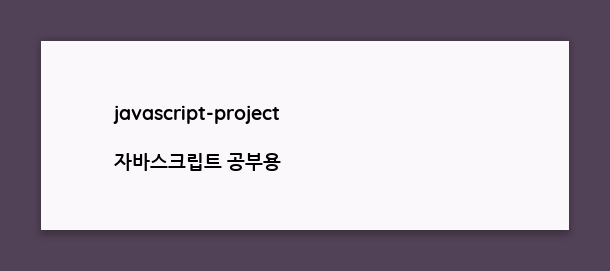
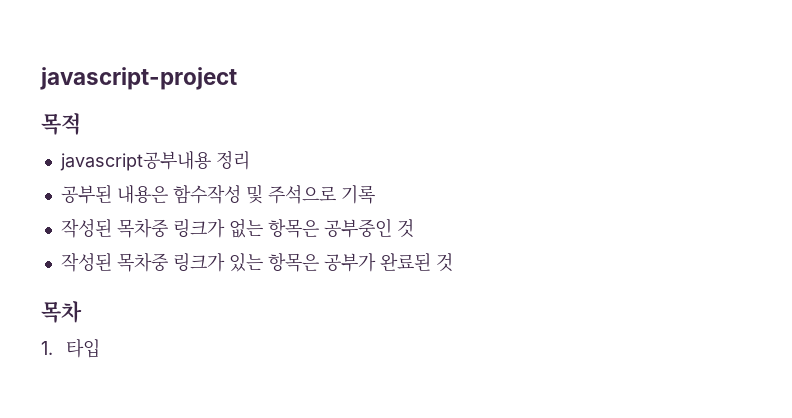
- 자바스크립트 공부용
+ 목적
+ javascript공부내용 정리
+ 공부된 내용은 함수작성 및 주석으로 기록
+ 작성된 목차중 링크가 없는 항목은 공부중인 것
+ 작성된 목차중 링크가 있는 항목은 공부가 완료된 것
+ 목차
+ 1. 타입

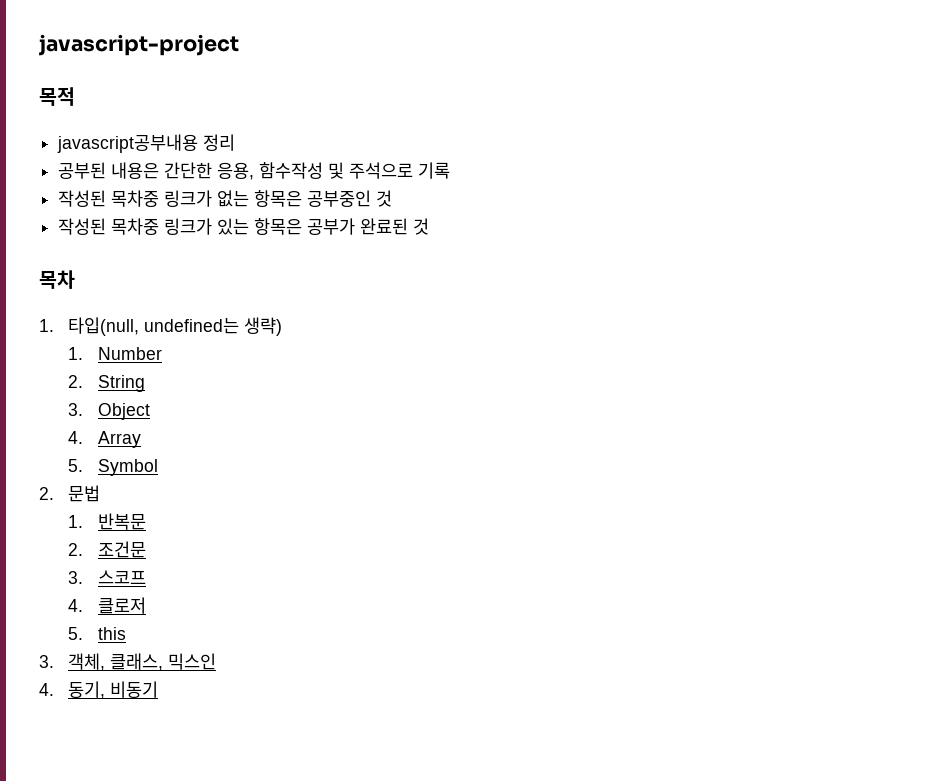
- 공부된 내용은 함수작성 및 주석으로 기록
+ 공부된 내용은 간단한 응용, 함수작성 및 주석으로 기록
- 1. 타입
+ 1. 타입(null, undefined는 생략)
+ 1. Number
+ 2. String
+ 3. Object
+ 4. Array
+ 5. Symbol
+ 2. 문법
+ 1. 반복문
+ 2. 조건문
+ 3. 스코프
+ 4. 클로저
+ 5. this
+ 3. 객체, 클래스, 믹스인
+ 4. 동기, 비동기

